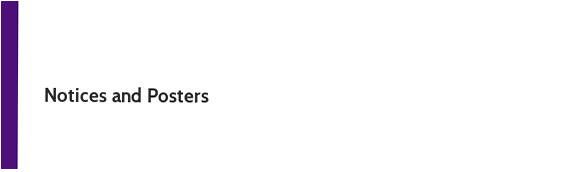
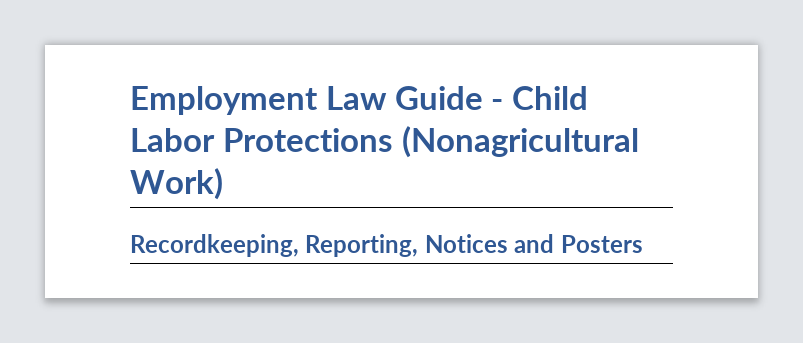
- Notices and Posters
+ Employment Law Guide - Child Labor Protections (Nonagricultural Work)
+ Recordkeeping, Reporting, Notices and Posters

